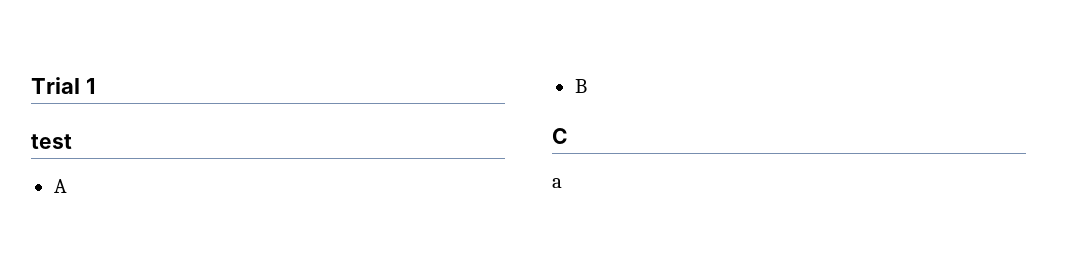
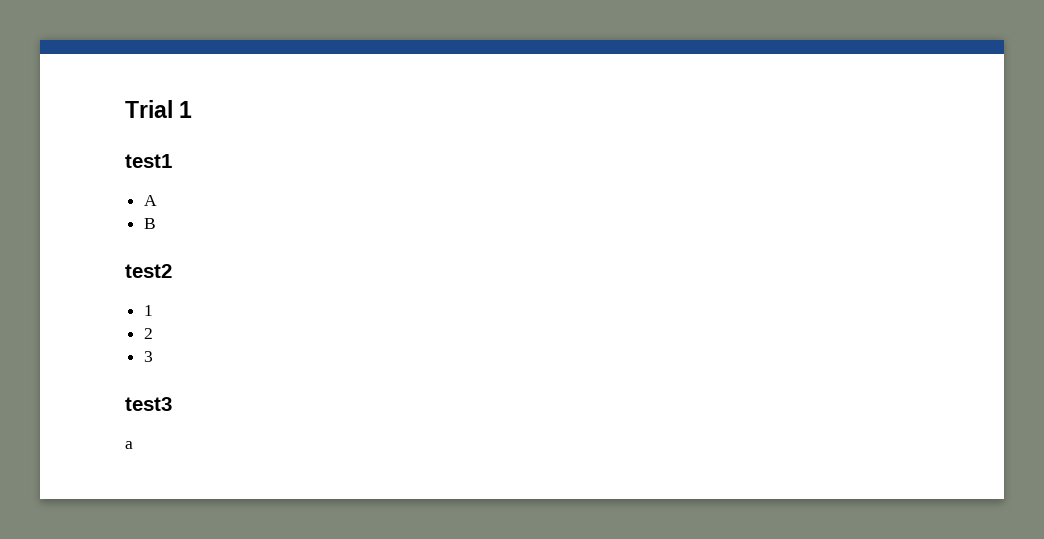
- test
+ test1
- C
+ test2
+ 1
+ 2
+ 3
+ test3

